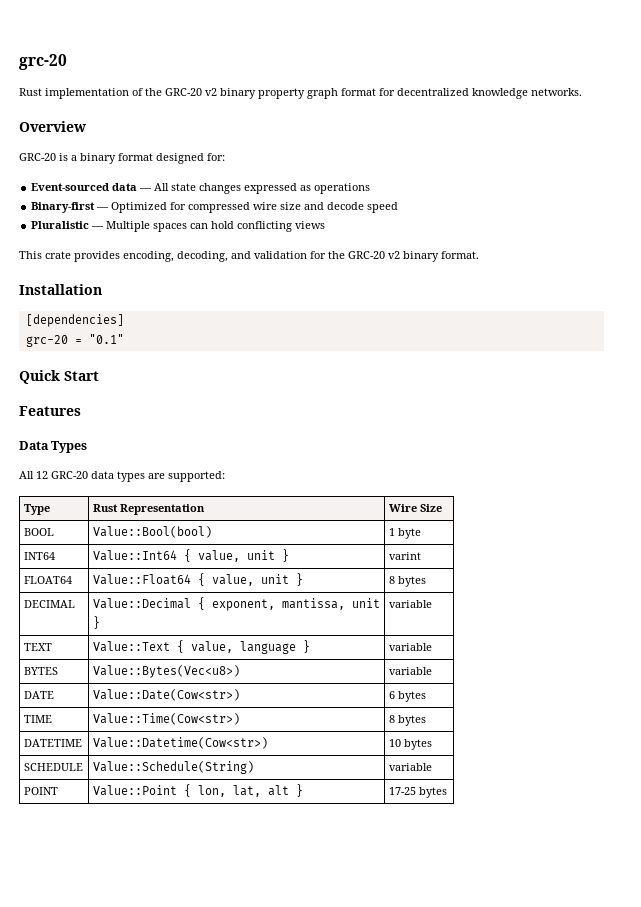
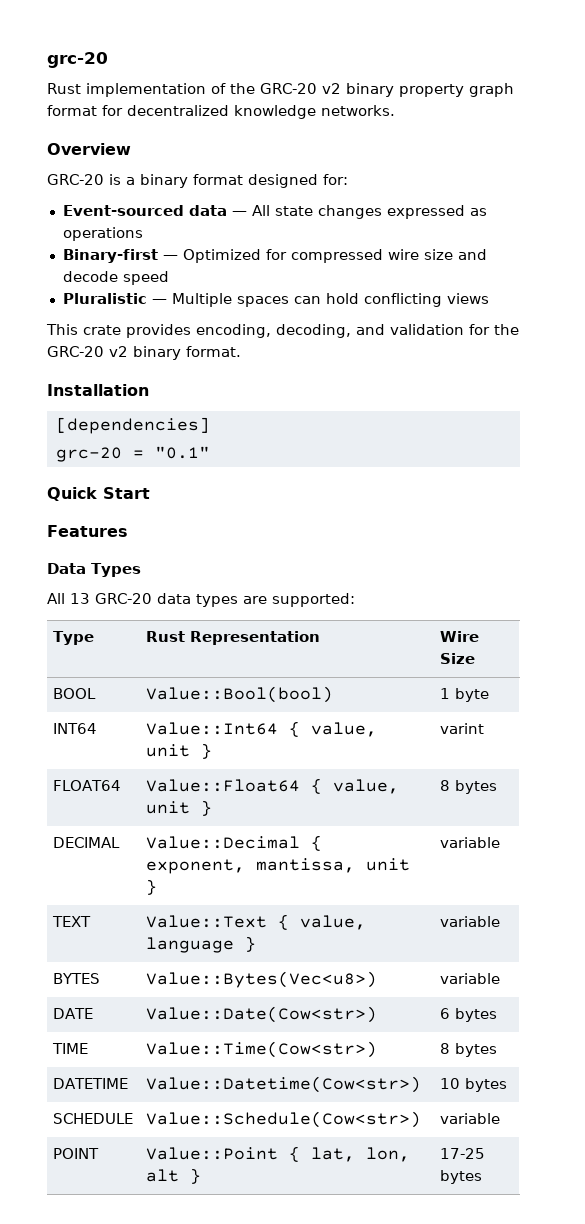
- All 12 GRC-20 data types are supported:
+ All 13 GRC-20 data types are supported:
- SCHEDULE | Value::Schedule(String) | variable
+ SCHEDULE | Value::Schedule(Cow<str>) | variable
- POINT | Value::Point { lon, lat, alt } | 17-25 bytes
+ POINT | Value::Point { lat, lon, alt } | 17-25 bytes

